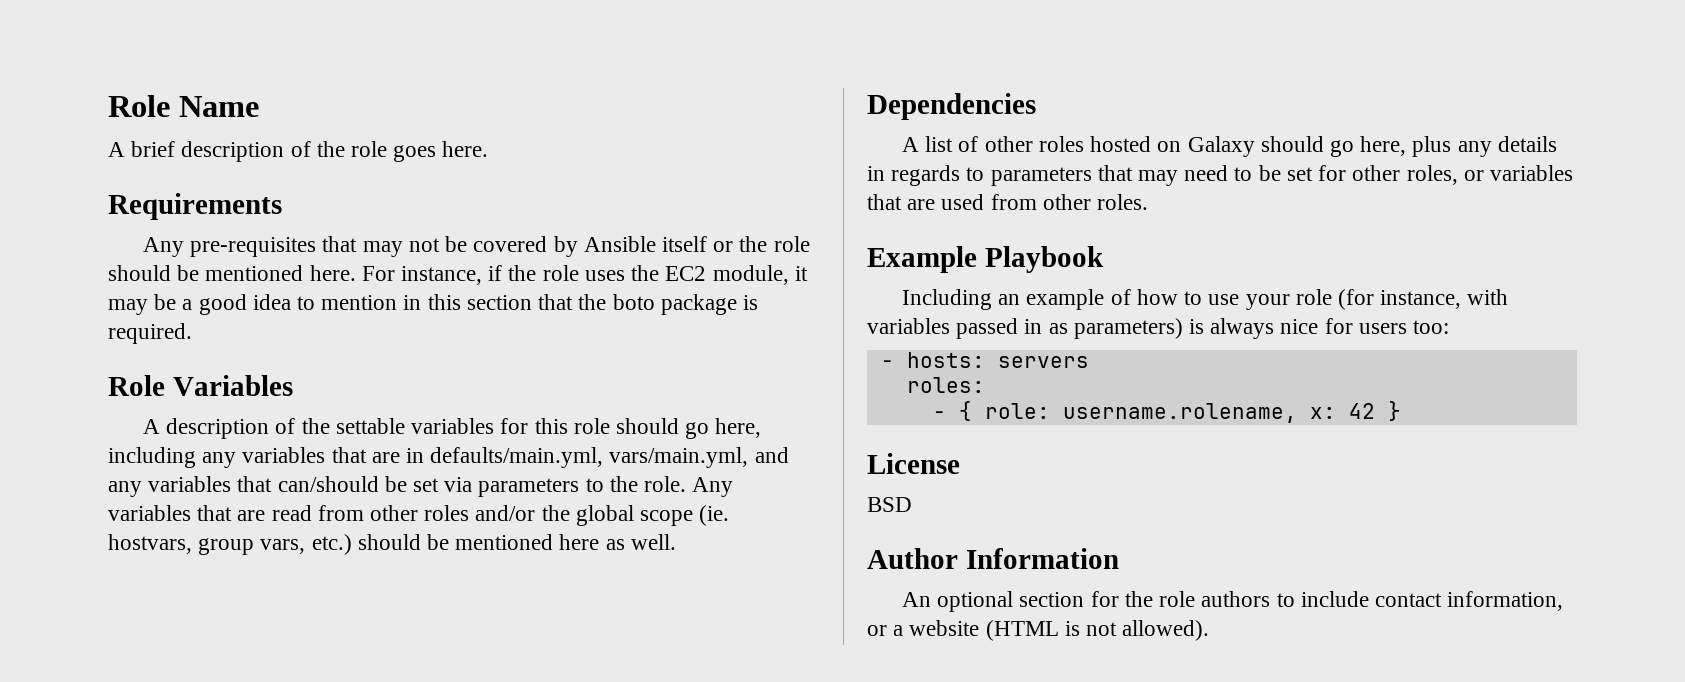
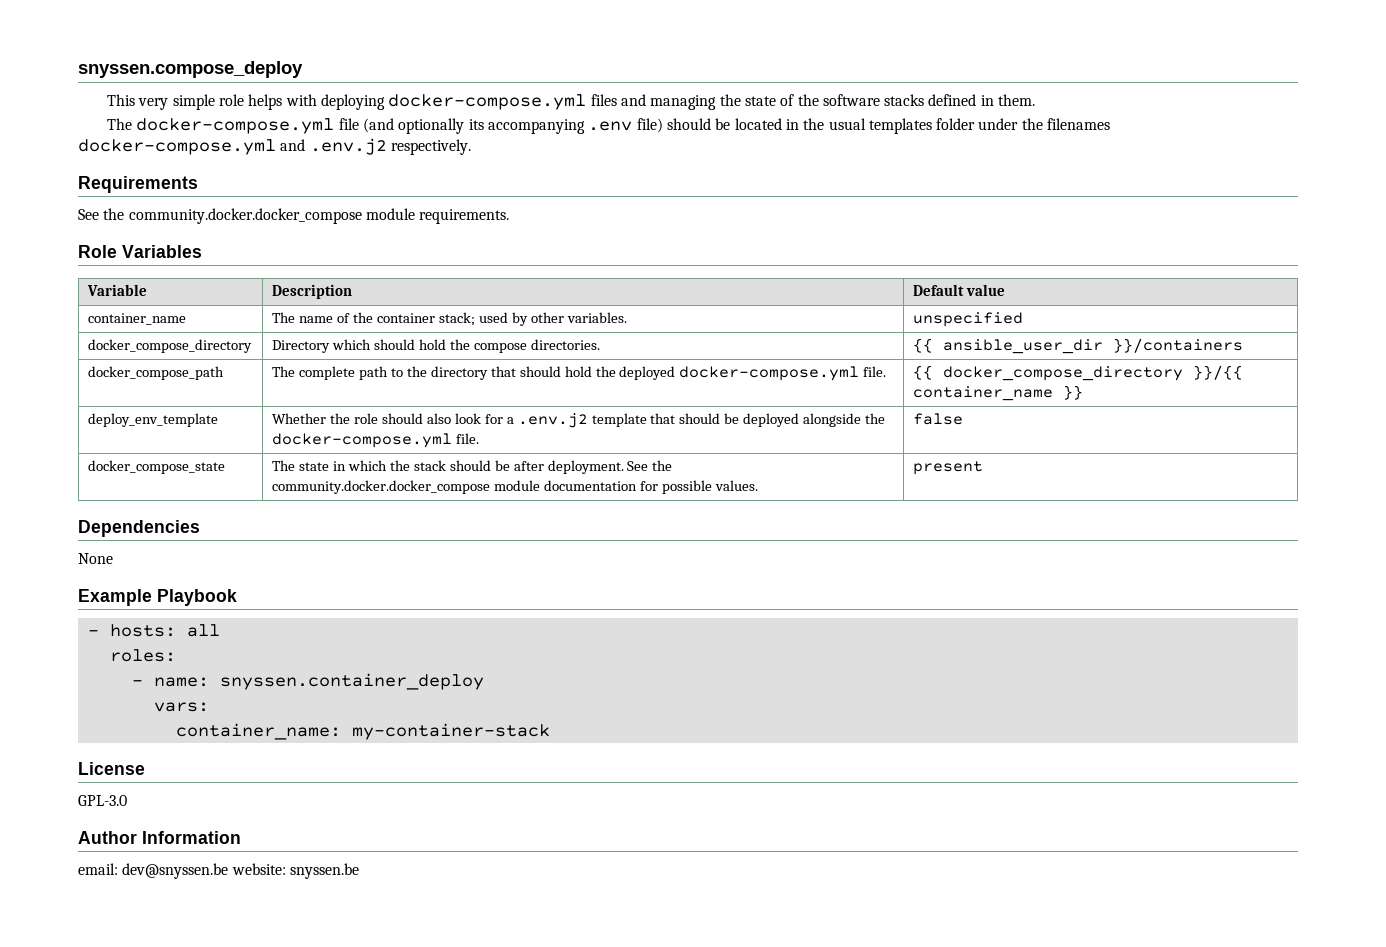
- Role Name
- A brief description of the role goes here.
+ snyssen.compose_deploy
+ This very simple role helps with deploying docker-compose.yml files and managing the state of the software stacks defined in them.
+ The docker-compose.yml file (and optionally its accompanying .env file) should be located in the usual templates folder under the filenames docker-compose.yml and .env.j2 respectively.
  Requirements
- Any pre-requisites that may not be covered by Ansible itself or the role should be mentioned here. For instance, if the role uses the EC2 module, it may be a good idea to mention in this section that the boto package is required.
+ See the community.docker.docker_compose module requirements.
  Role Variables
- A description of the settable variables for this role should go here, including any variables that are in defaults/main.yml, vars/main.yml, and any variables that can/should be set via parameters to the role. Any variables that are read from other roles and/or the global scope (ie. hostvars, group vars, etc.) should be mentioned here as well.
+ Variable | Description | Default value
+ container_name | The name of the container stack; used by other variables. | unspecified
+ docker_compose_directory | Directory which should hold the compose directories. | {{ ansible_user_dir }}/containers
+ docker_compose_path | The complete path to the directory that should hold the deployed docker-compose.yml file. | {{ docker_compose_directory }}/{{ container_name }}
+ deploy_env_template | Whether the role should also look for a .env.j2 template that should be deployed alongside the docker-compose.yml file. | false
+ docker_compose_state | The state in which the stack should be after deployment. See the community.docker.docker_compose module documentation for possible values. | present
  Dependencies
- A list of other roles hosted on Galaxy should go here, plus any details in regards to parameters that may need to be set for other roles, or variables that are used from other roles.
+ None
  Example Playbook
- Including an example of how to use your role (for instance, with variables passed in as parameters) is always nice for users too:
- - hosts: servers
+ - hosts: all
- - { role: username.rolename, x: 42 }
+ - name: snyssen.container_deploy
+ vars:
+ container_name: my-container-stack
- BSD
+ GPL-3.0
- An optional section for the role authors to include contact information, or a website (HTML is not allowed).
+ email: dev@snyssen.be website: snyssen.be

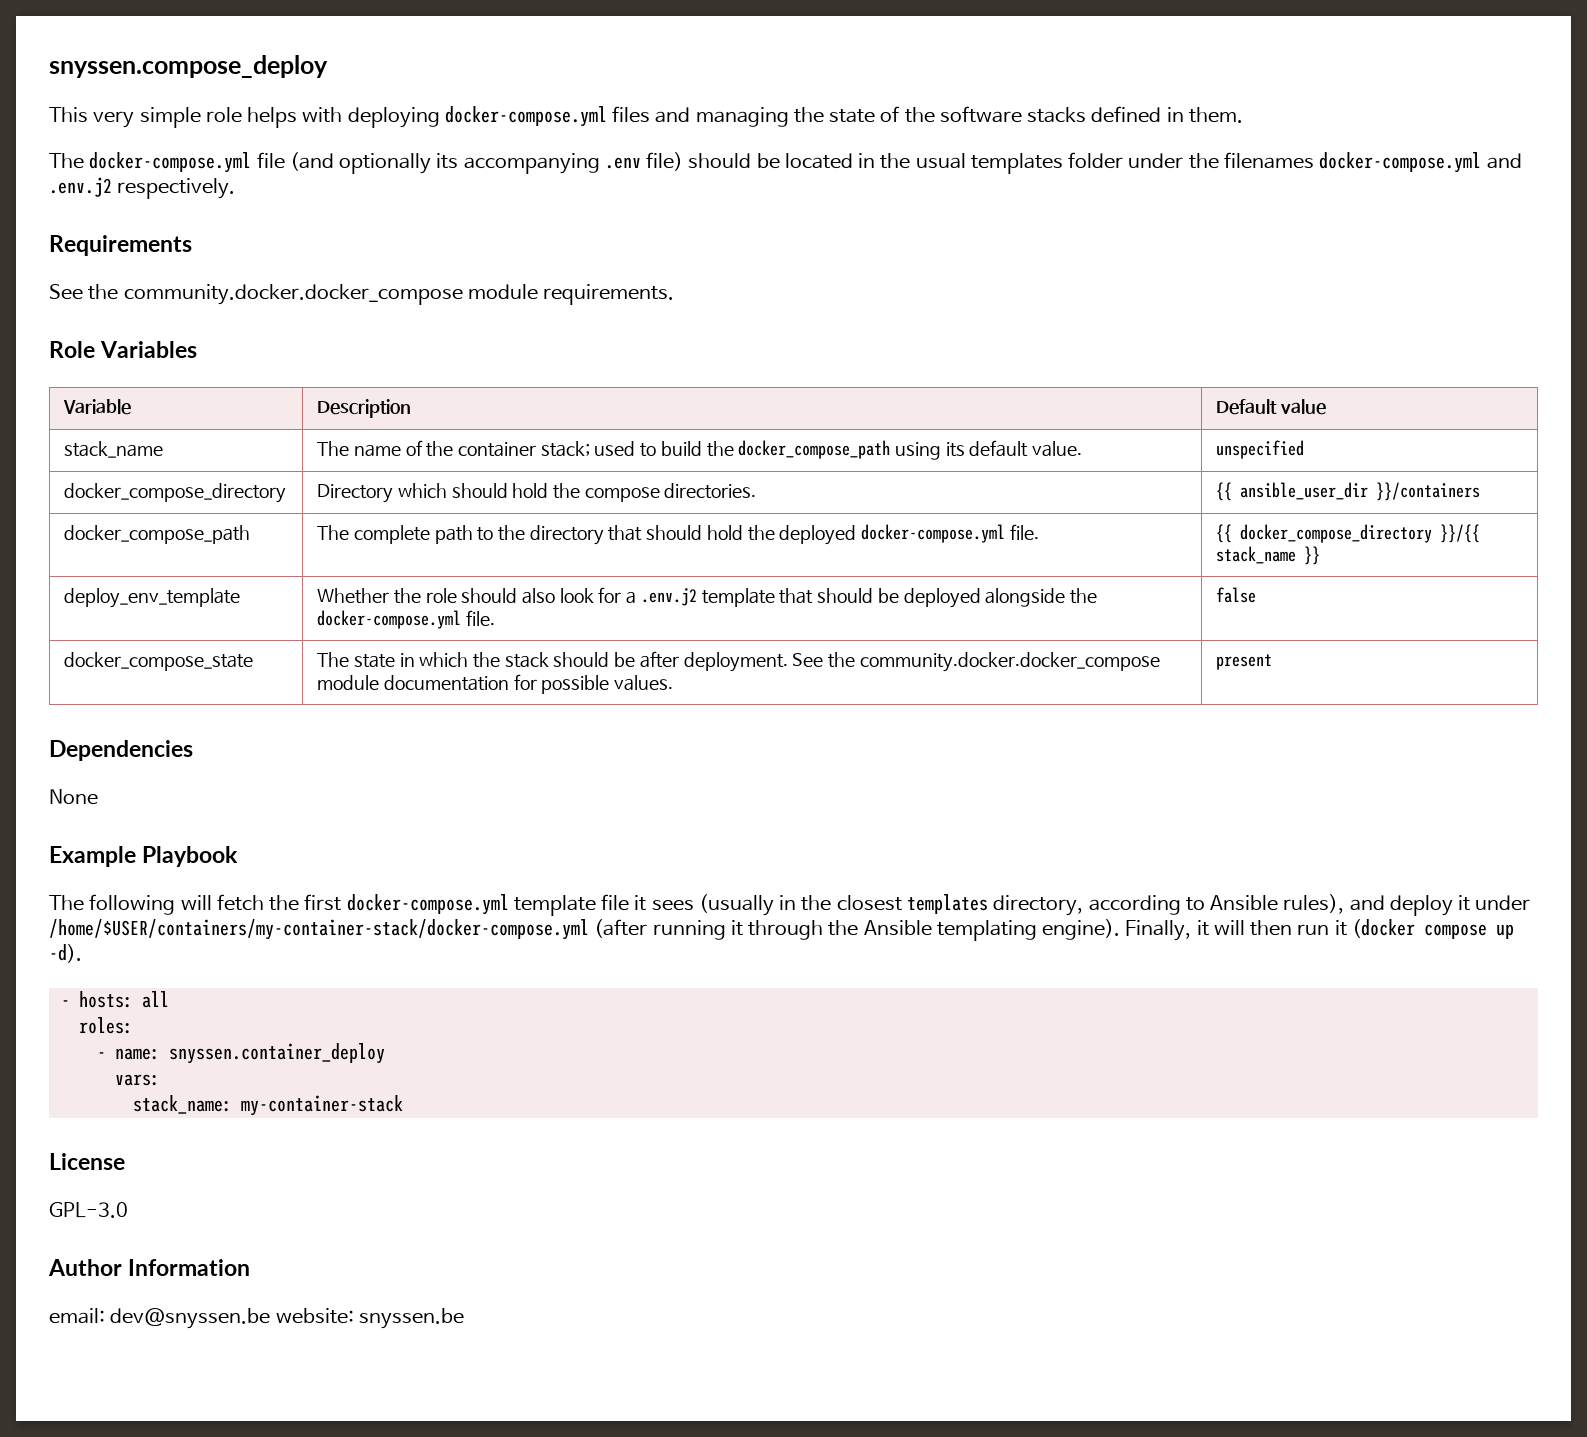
- container_name | The name of the container stack; used by other variables. | unspecified
+ stack_name | The name of the container stack; used to build the docker_compose_path using its default value. | unspecified
- docker_compose_path | The complete path to the directory that should hold the deployed docker-compose.yml file. | {{ docker_compose_directory }}/{{ container_name }}
+ docker_compose_path | The complete path to the directory that should hold the deployed docker-compose.yml file. | {{ docker_compose_directory }}/{{ stack_name }}
+ The following will fetch the first docker-compose.yml template file it sees (usually in the closest templates directory, according to Ansible rules), and deploy it under /home/$USER/containers/my-container-stack/docker-compose.yml (after running it through the Ansible templating engine). Finally, it will then run it (docker compose up -d).
- container_name: my-container-stack
+ stack_name: my-container-stack

